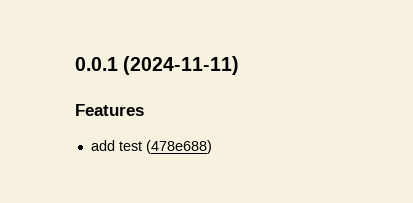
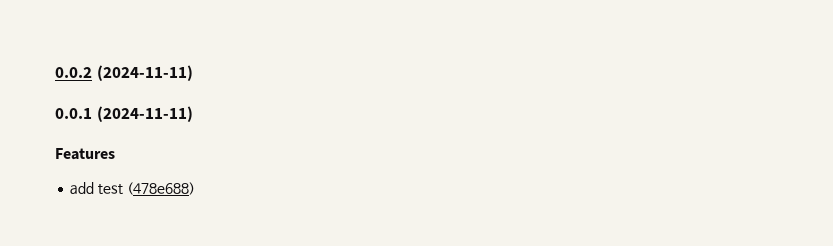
+ 0.0.2 (2024-11-11)

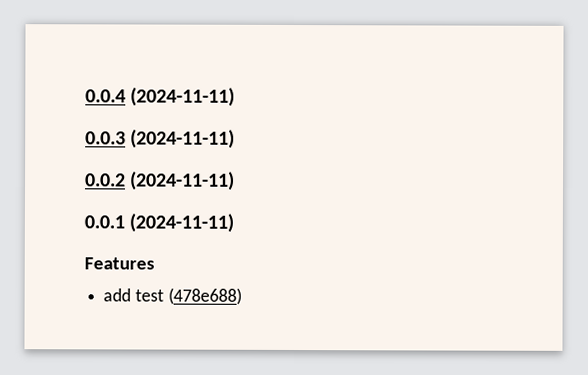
+ 0.0.4 (2024-11-11)
+ 0.0.3 (2024-11-11)

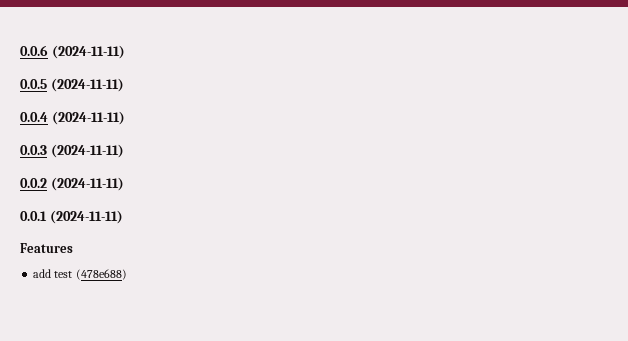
+ 0.0.6 (2024-11-11)
+ 0.0.5 (2024-11-11)

